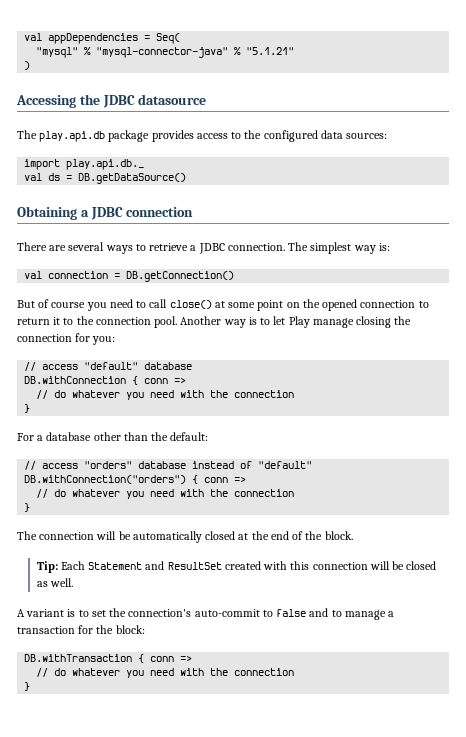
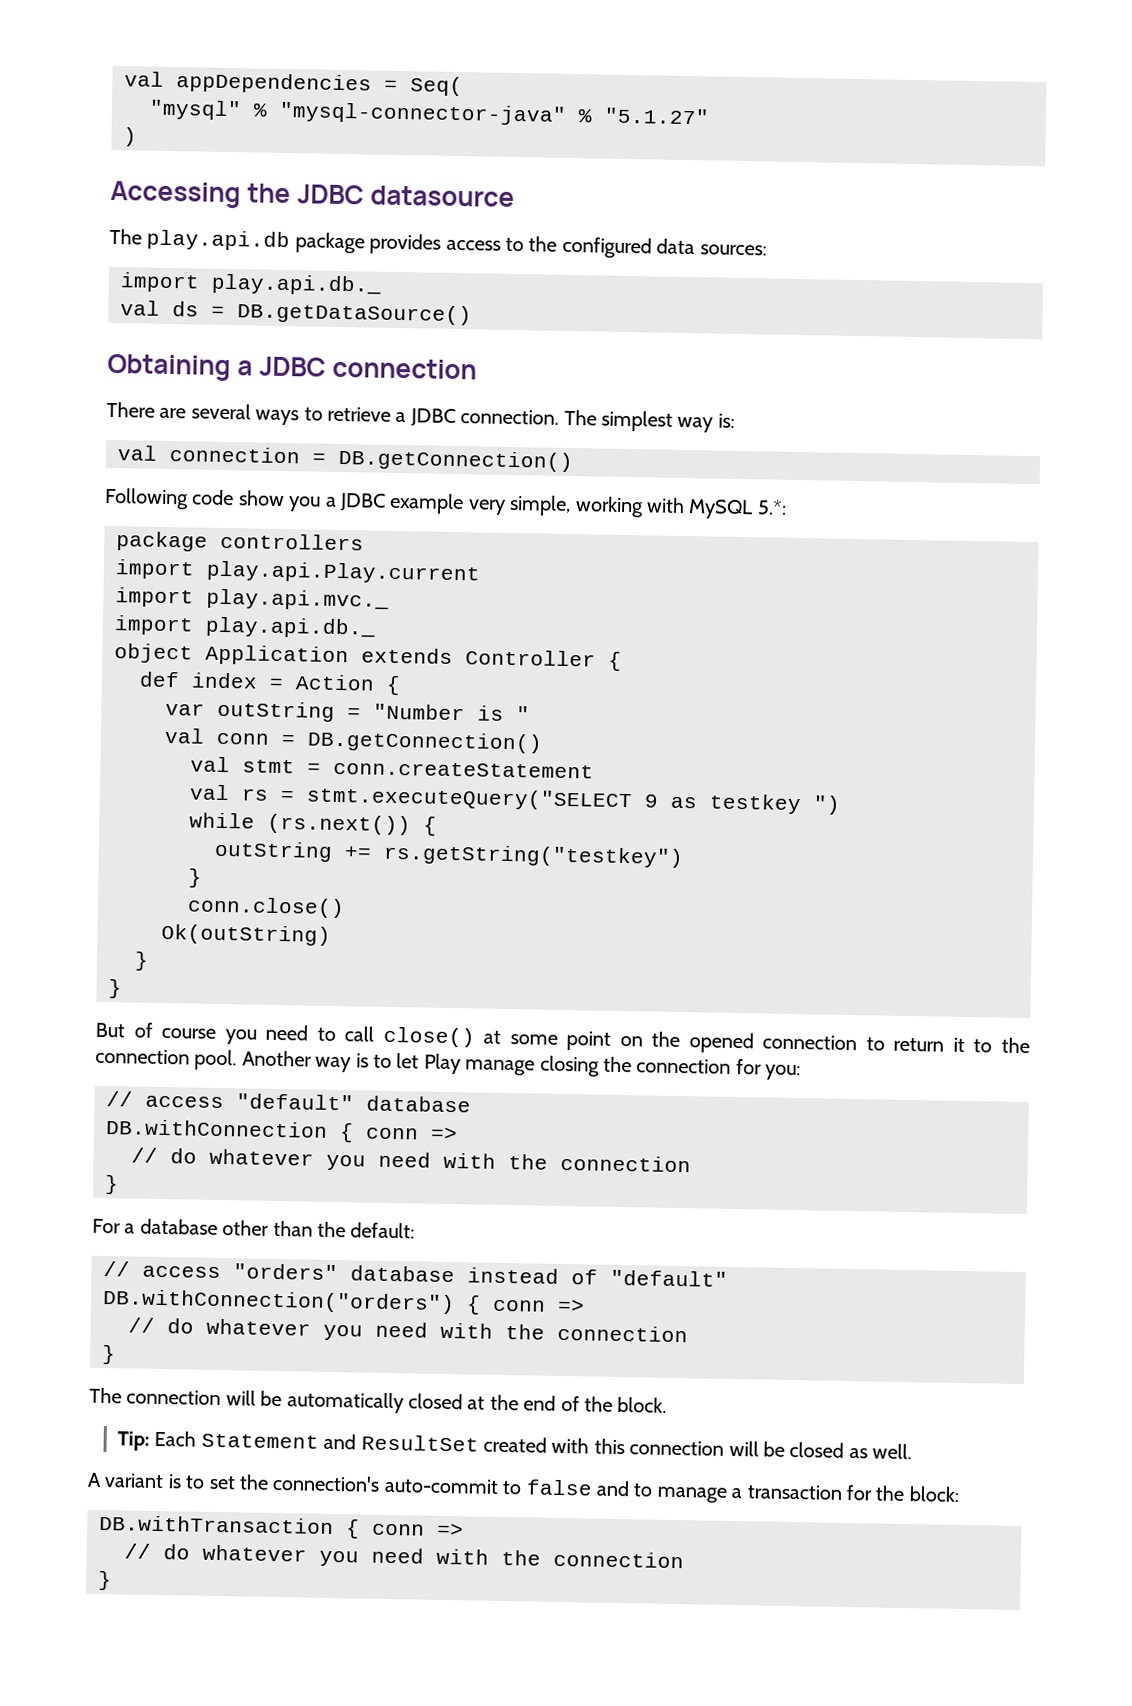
- "mysql" % "mysql-connector-java" % "5.1.21"
+ "mysql" % "mysql-connector-java" % "5.1.27"
+ Following code show you a JDBC example very simple, working with MySQL 5.*:
+ package controllers
+ import play.api.Play.current
+ import play.api.mvc._
+ import play.api.db._
+ object Application extends Controller {
+ def index = Action {
+ var outString = "Number is "
+ val conn = DB.getConnection()
+ val stmt = conn.createStatement
+ val rs = stmt.executeQuery("SELECT 9 as testkey ")
+ while (rs.next()) {
+ outString += rs.getString("testkey")
+ }
+ conn.close()
+ Ok(outString)
+ }
+ }

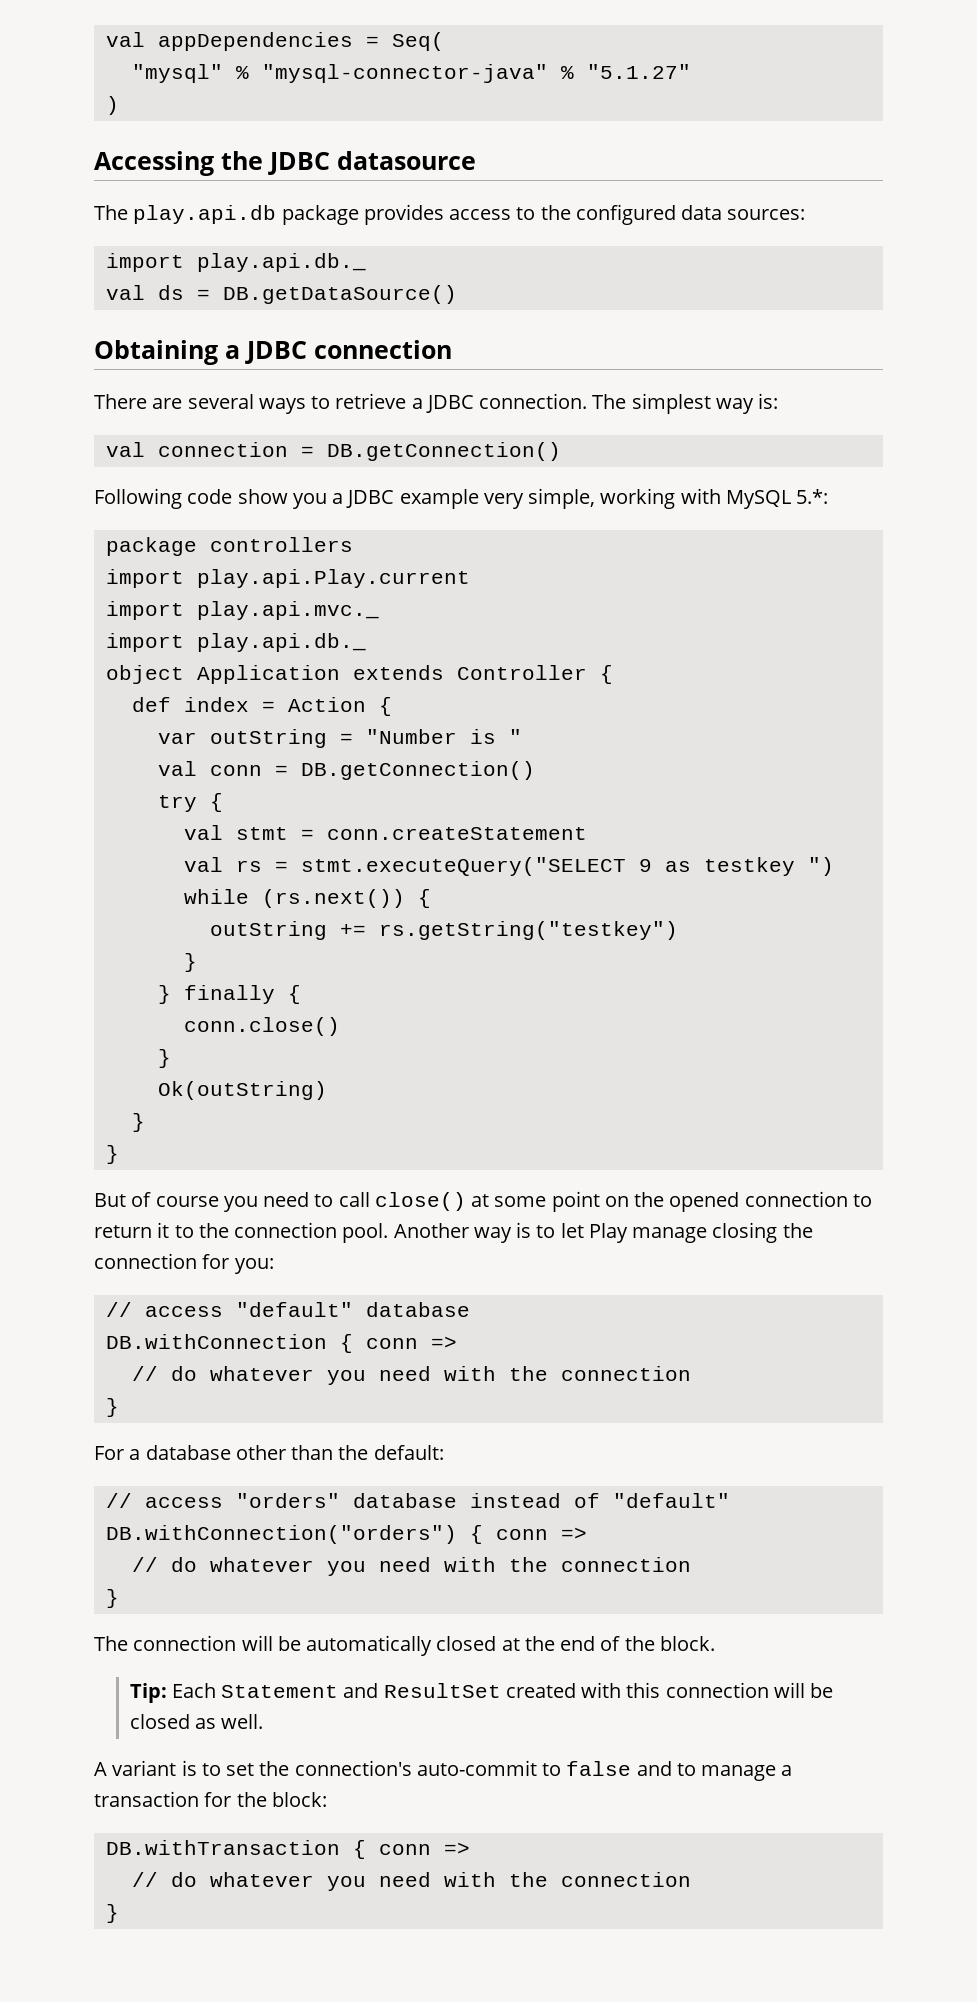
+ try {
+ } finally {
  conn.close()
+ }

